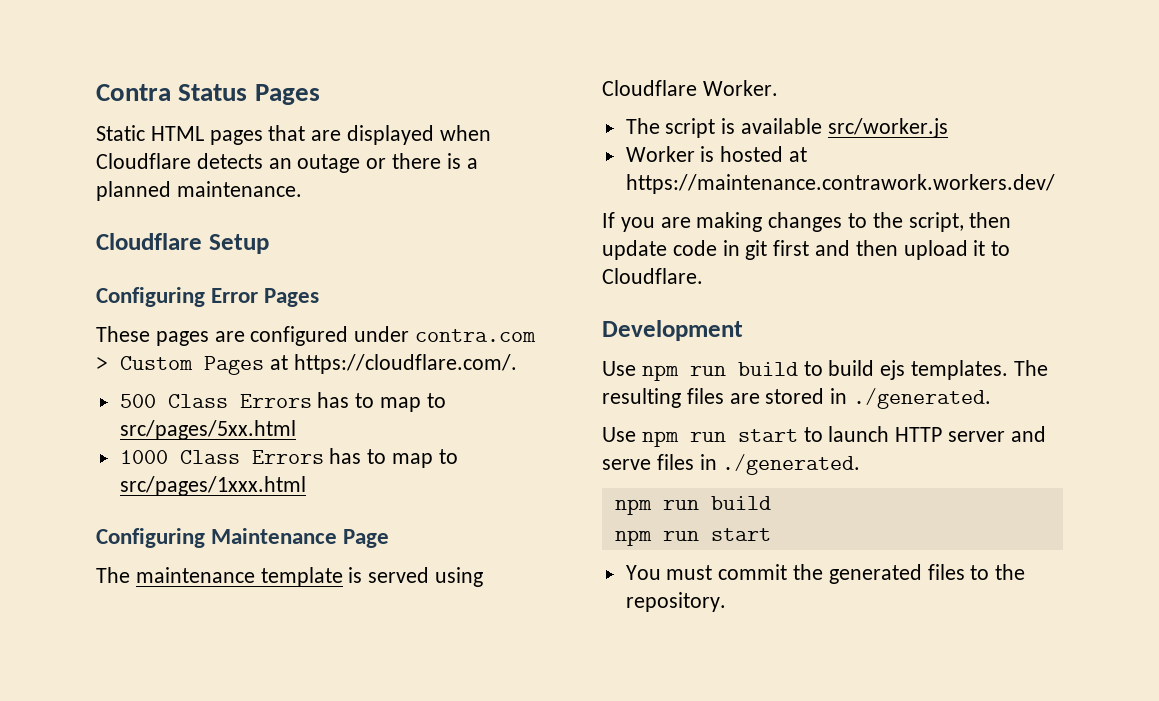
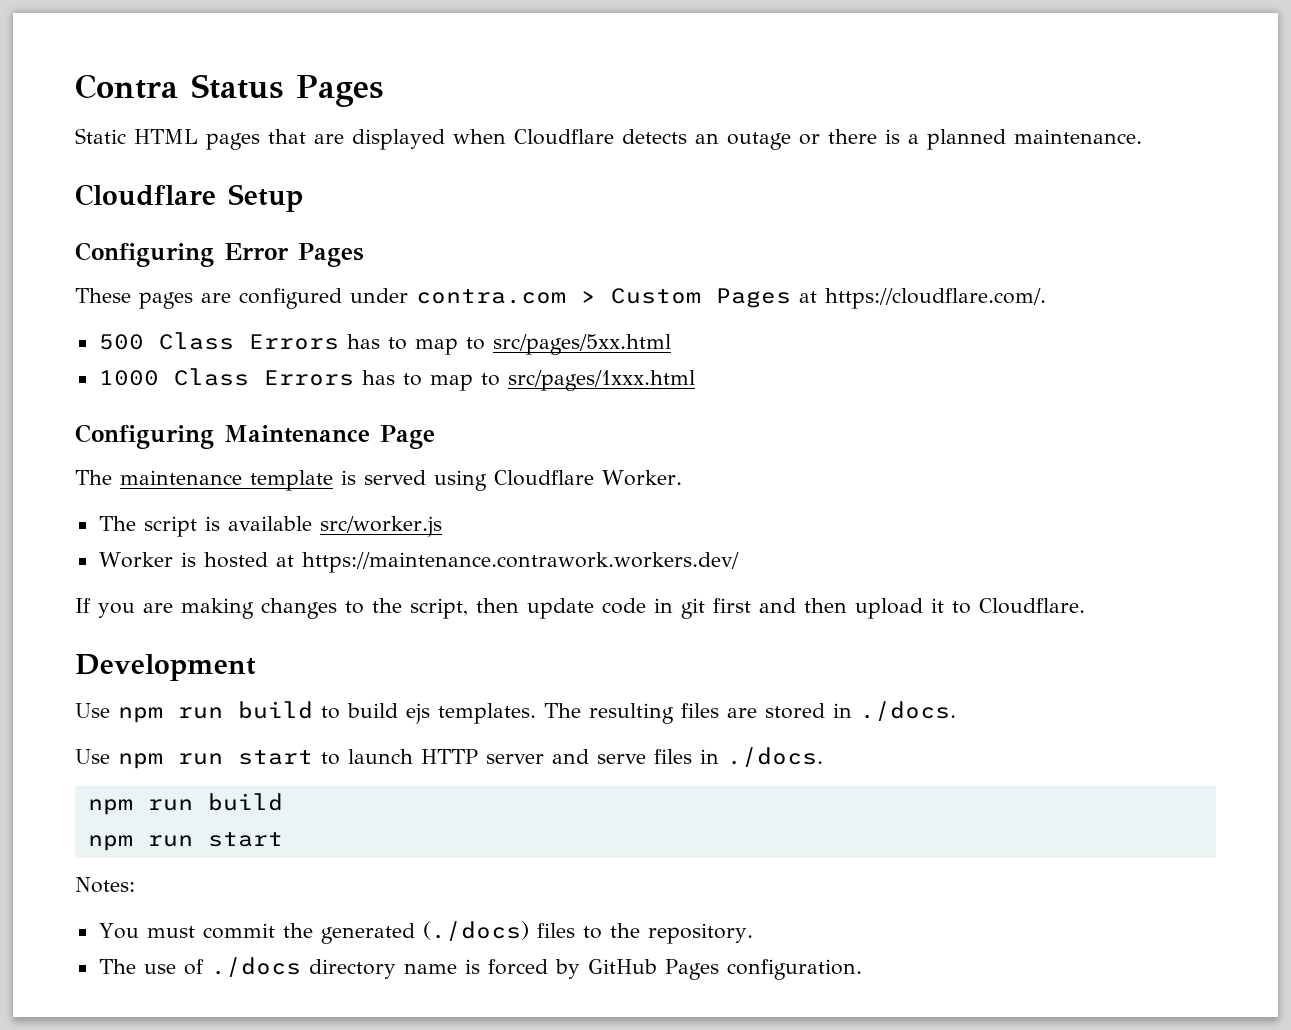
- The resulting files are stored in ./generated.
+ The resulting files are stored in ./docs.
- Use npm run start to launch HTTP server and serve files in ./generated.
+ Use npm run start to launch HTTP server and serve files in ./docs.
+ Notes:
- You must commit the generated files to the repository.
+ You must commit the generated (./docs) files to the repository.
+ The use of ./docs directory name is forced by GitHub Pages configuration.

